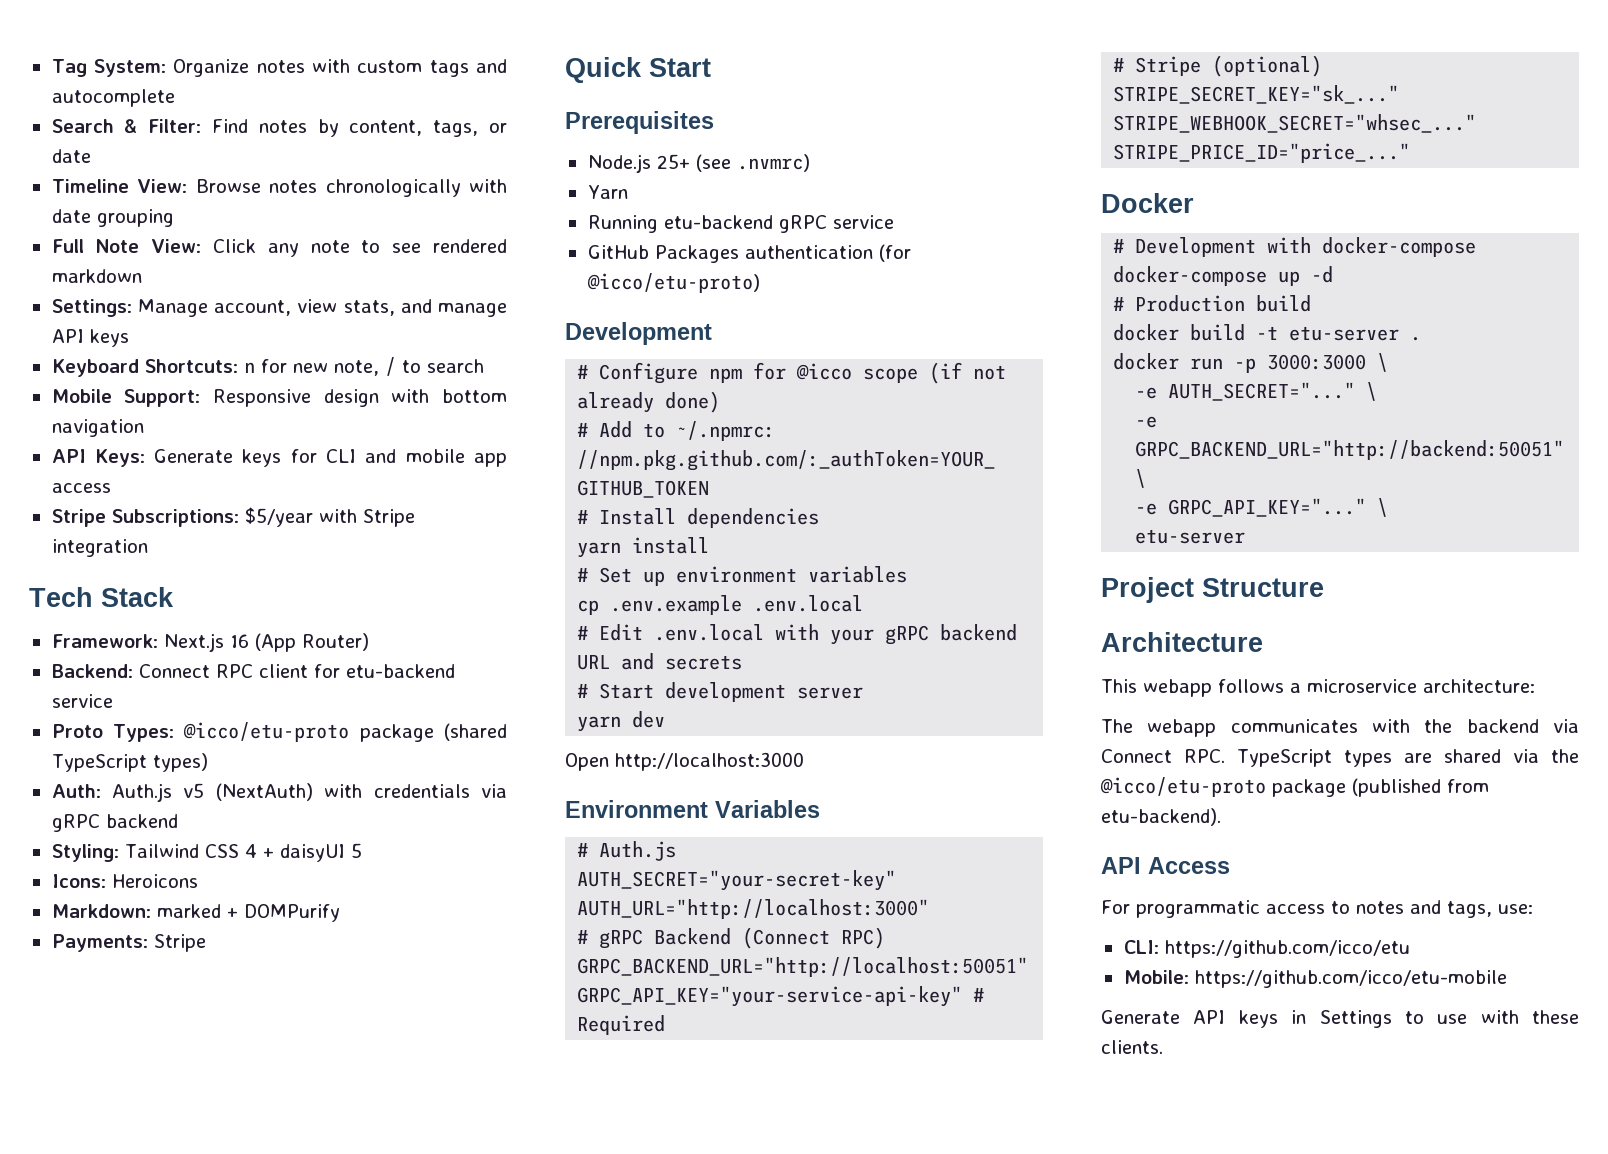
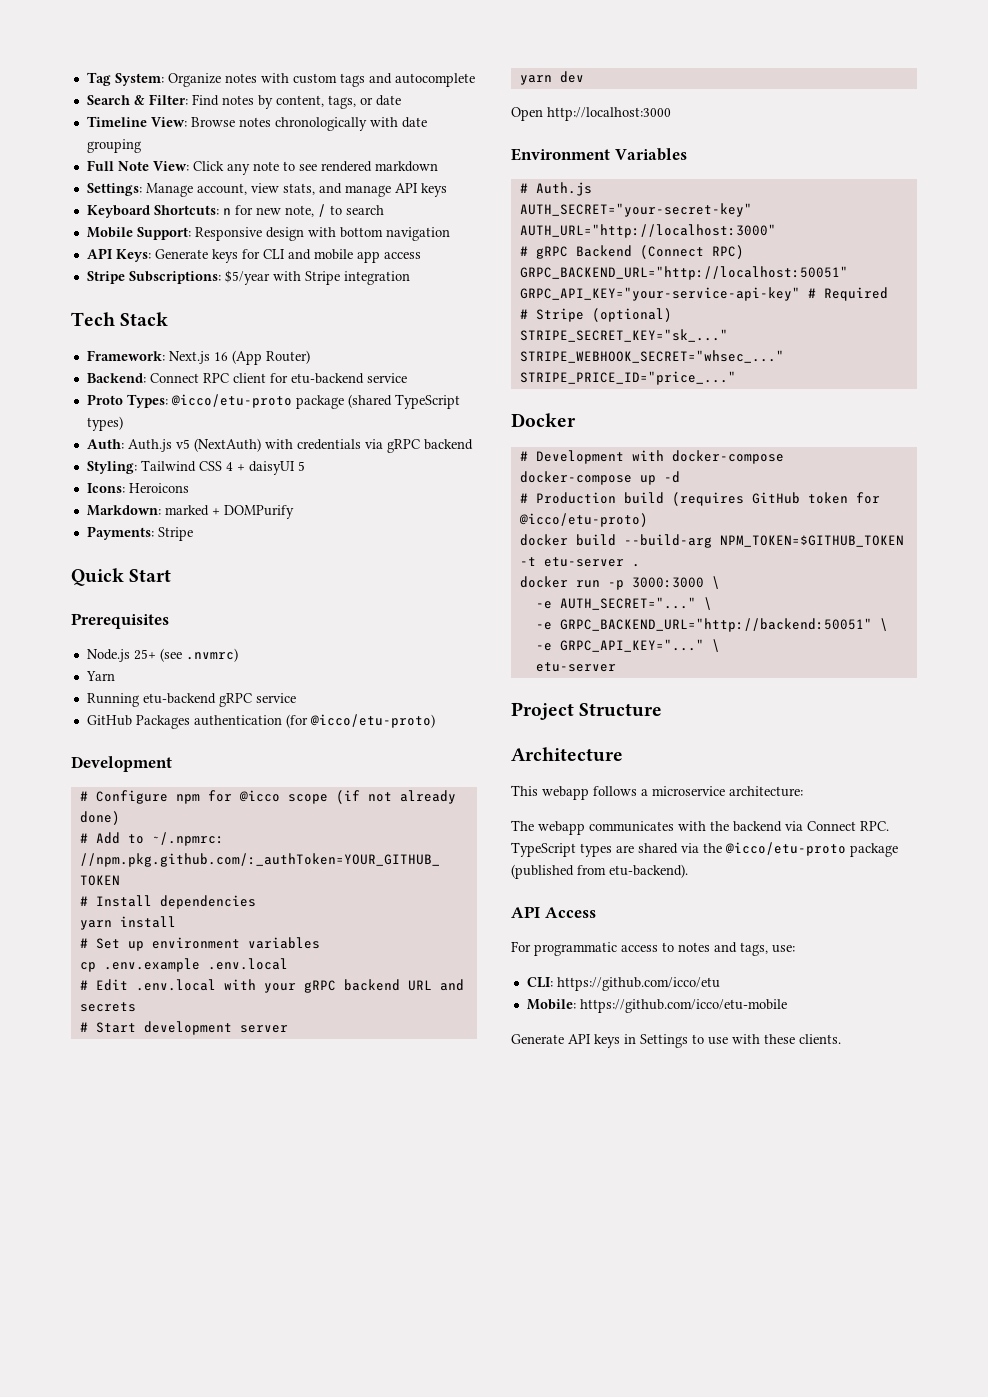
- # Production build
+ # Production build (requires GitHub token for @icco/etu-proto)
- docker build -t etu-server .
+ docker build --build-arg NPM_TOKEN=$GITHUB_TOKEN -t etu-server .

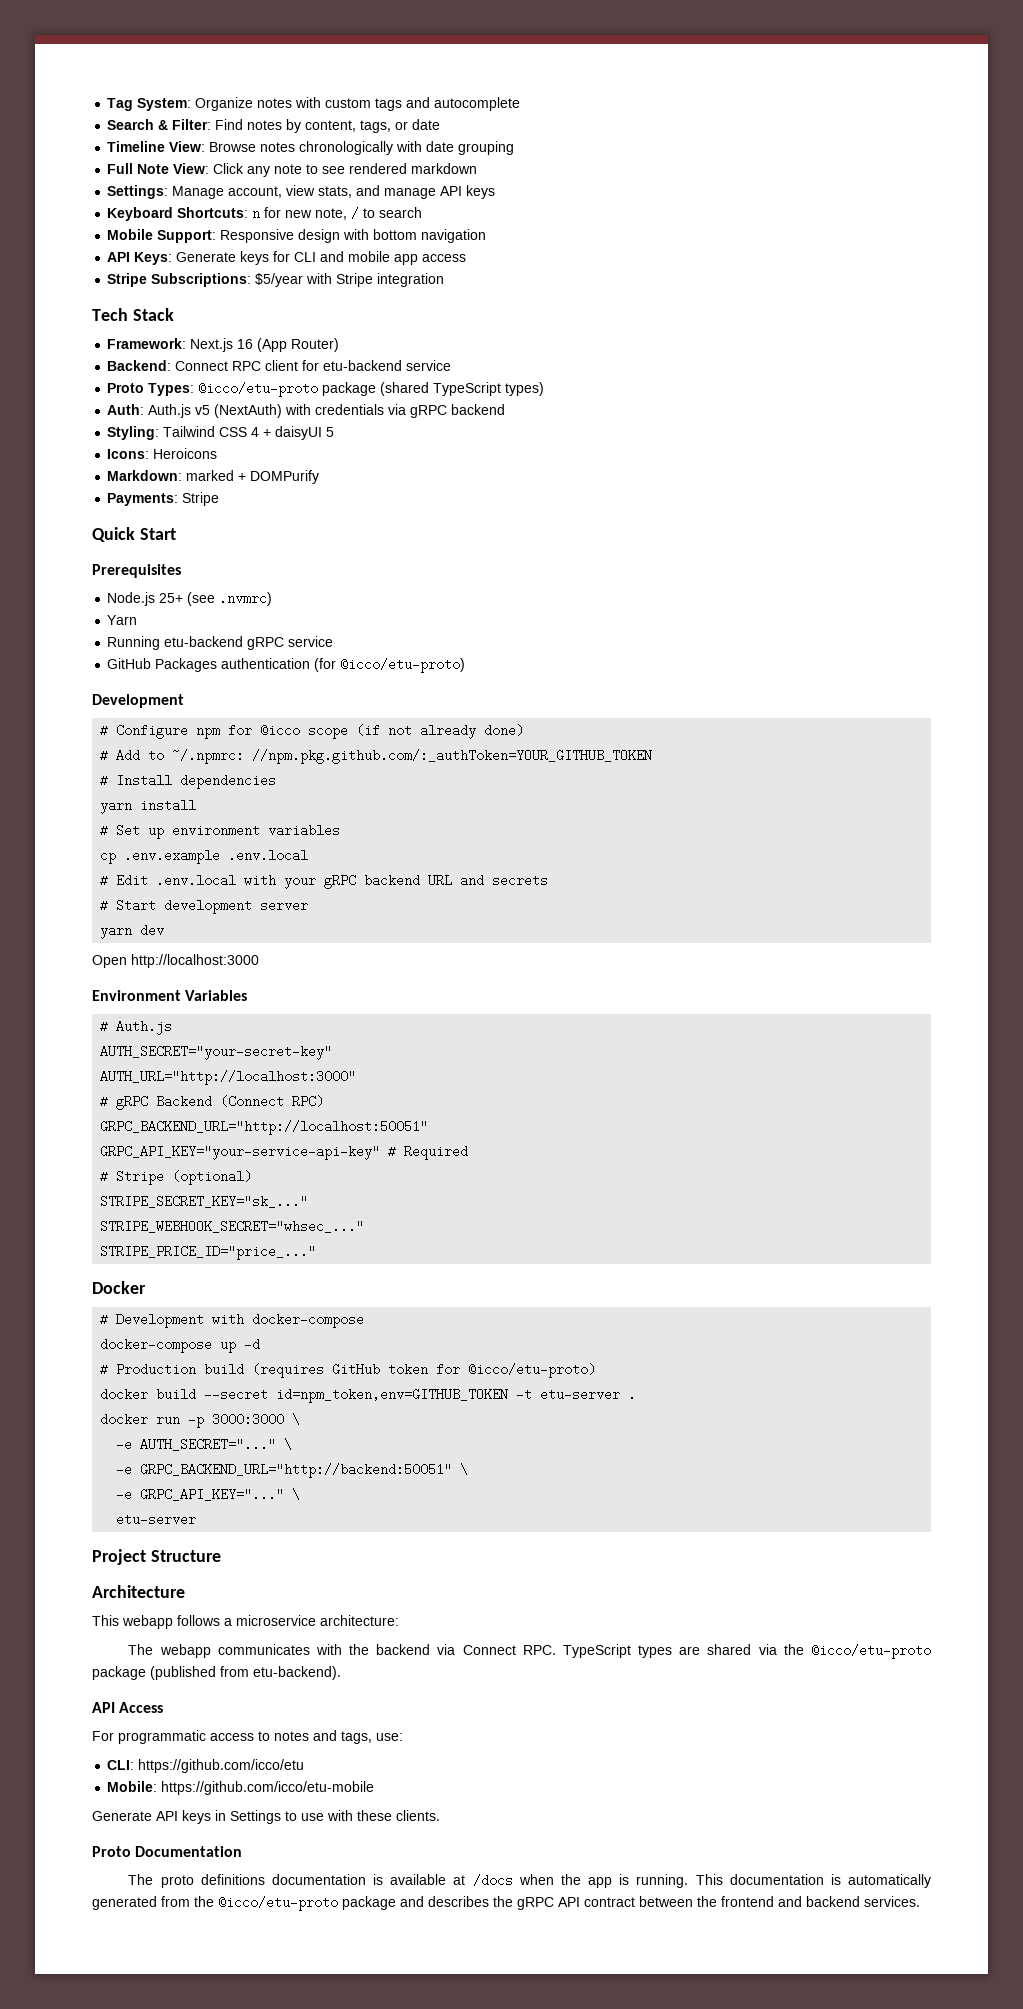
- docker build --build-arg NPM_TOKEN=$GITHUB_TOKEN -t etu-server .
+ docker build --secret id=npm_token,env=GITHUB_TOKEN -t etu-server .
+ Proto Documentation
+ The proto definitions documentation is available at /docs when the app is running. This documentation is automatically generated from the @icco/etu-proto package and describes the gRPC API contract between the frontend and backend services.

